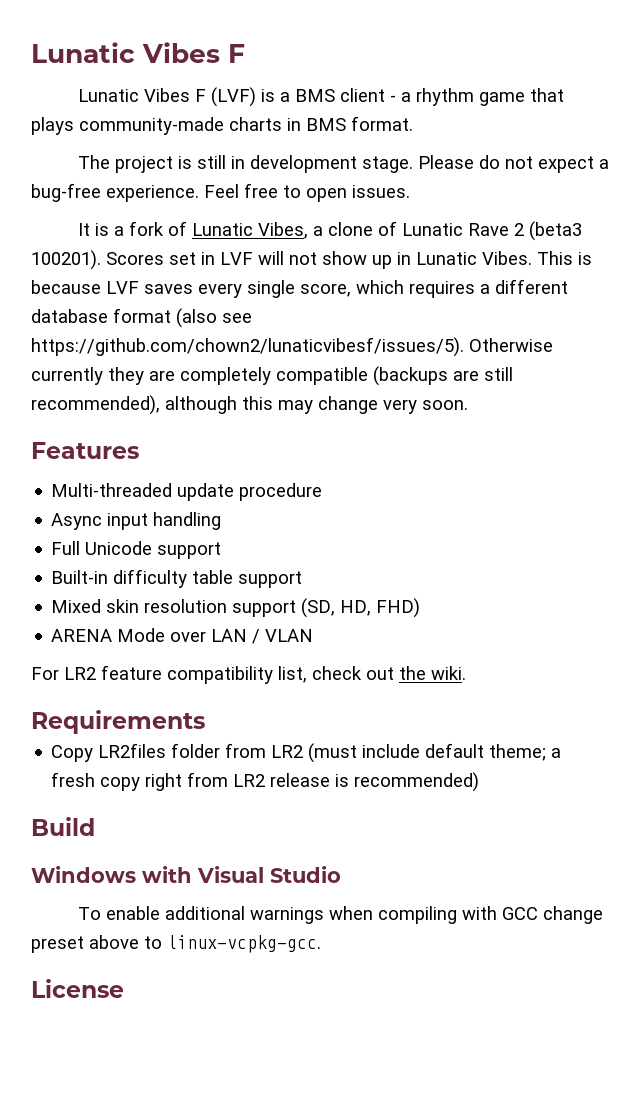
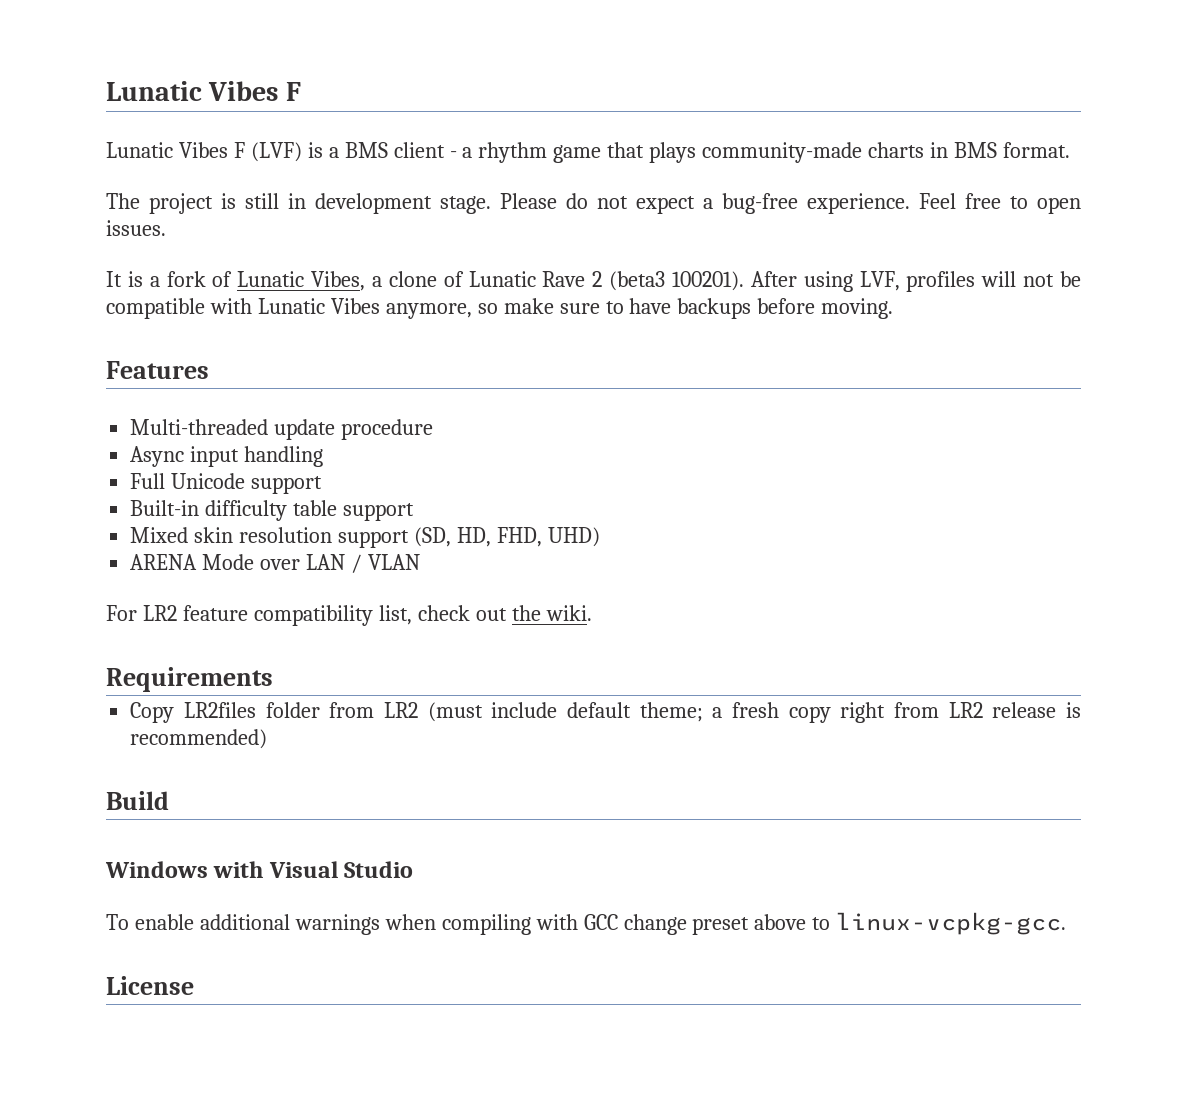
- Scores set in LVF will not show up in Lunatic Vibes. This is because LVF saves every single score, which requires a different database format (also see https://github.com/chown2/lunaticvibesf/issues/5). Otherwise currently they are completely compatible (backups are still recommended), although this may change very soon.
+ After using LVF, profiles will not be compatible with Lunatic Vibes anymore, so make sure to have backups before moving.
- Mixed skin resolution support (SD, HD, FHD)
+ Mixed skin resolution support (SD, HD, FHD, UHD)

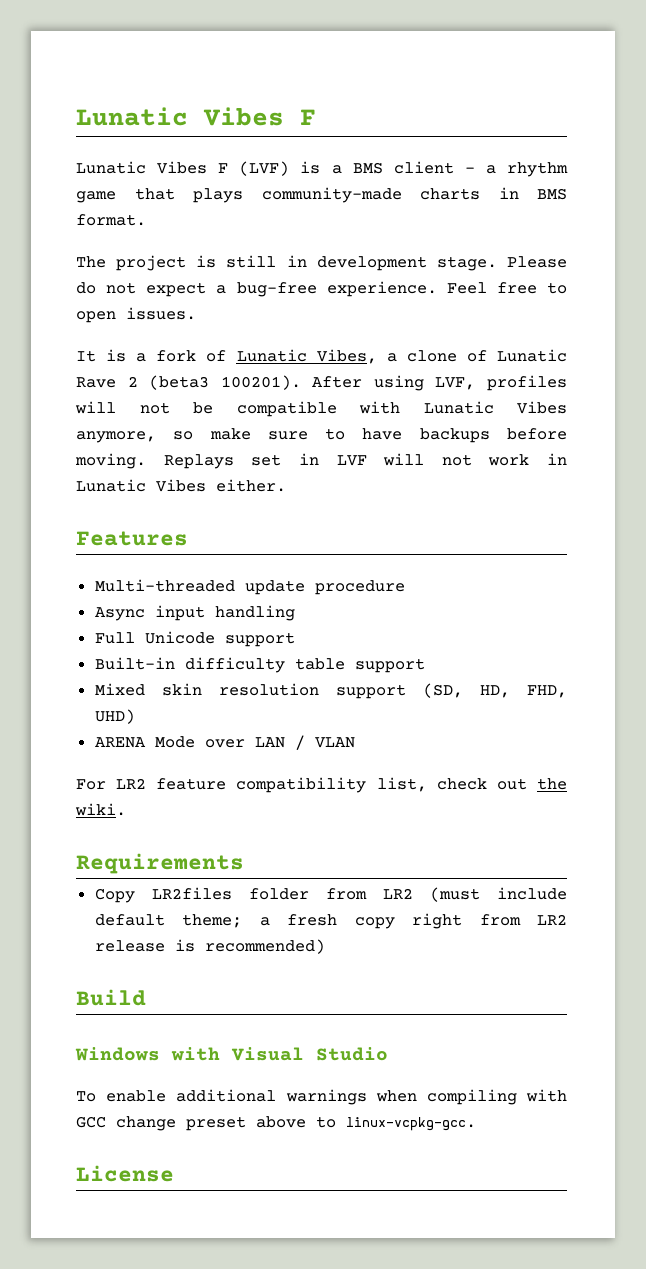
+ Replays set in LVF will not work in Lunatic Vibes either.

